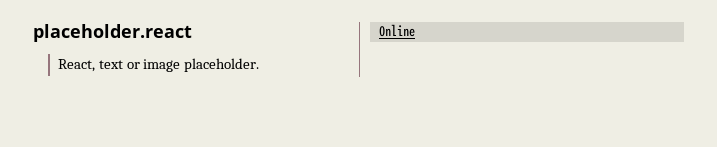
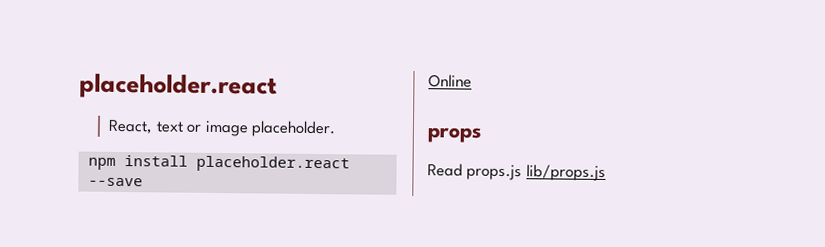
+ npm install placeholder.react --save
  Online
+ props
+ Read props.js lib/props.js

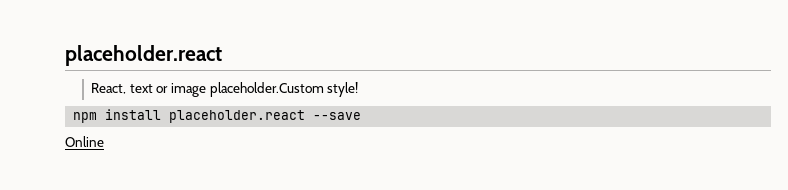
- React, text or image placeholder.
+ React, text or image placeholder.Custom style!
- props
- Read props.js lib/props.js

